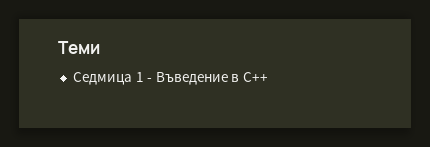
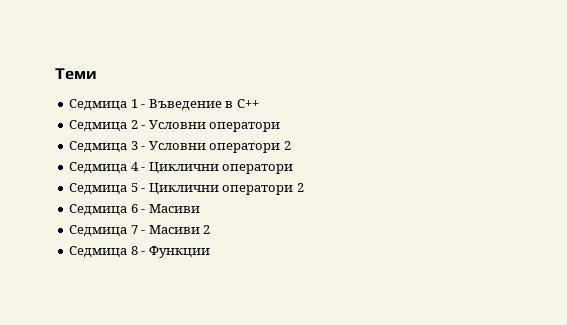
+ Седмица 2 - Условни оператори
+ Седмица 3 - Условни оператори 2
+ Седмица 4 - Циклични оператори
+ Седмица 5 - Циклични оператори 2
+ Седмица 6 - Масиви
+ Седмица 7 - Масиви 2
+ Седмица 8 - Функции

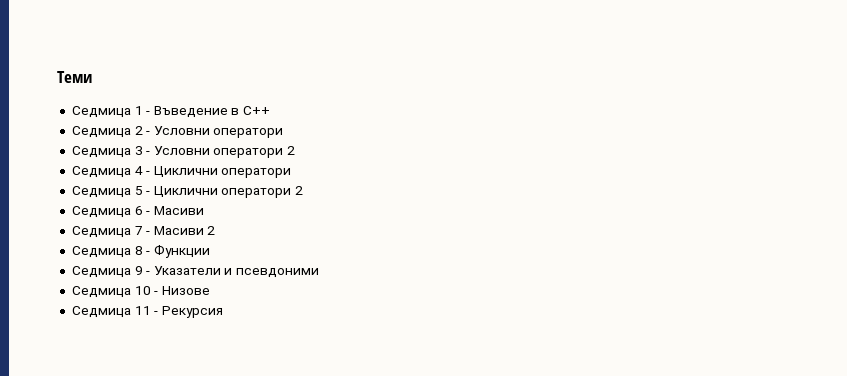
+ Седмица 9 - Указатели и псевдоними
+ Седмица 10 - Низове
+ Седмица 11 - Рекурсия

